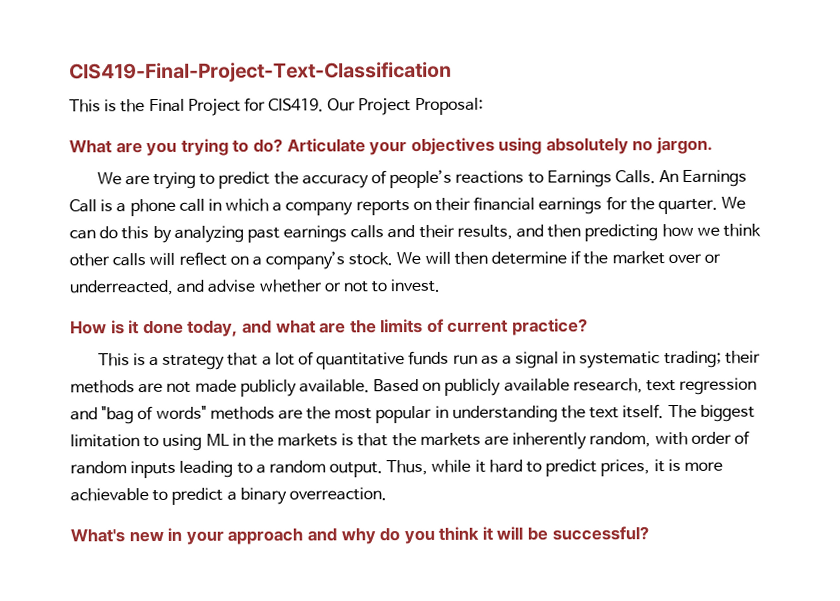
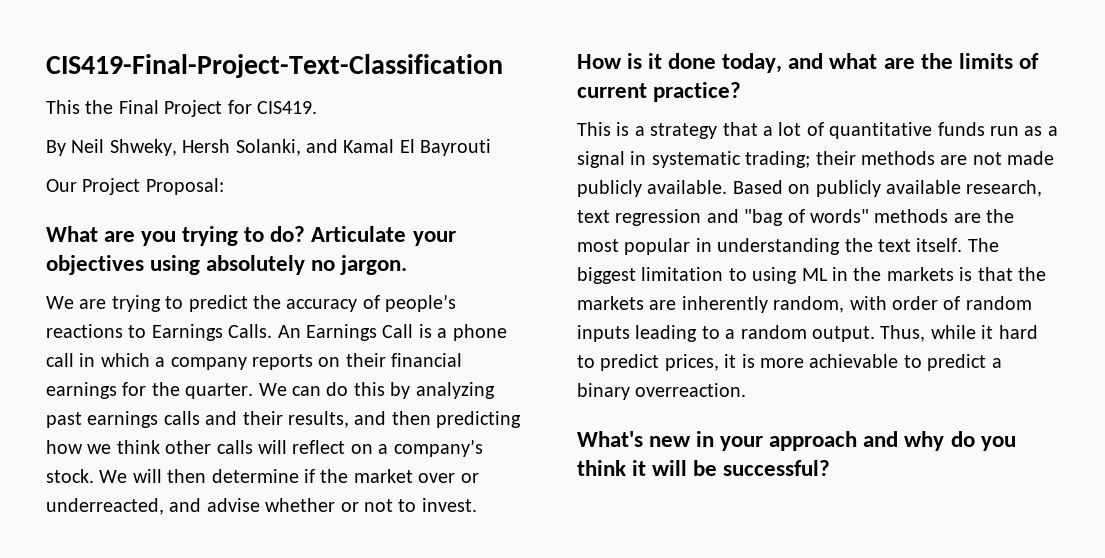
- This is the Final Project for CIS419. Our Project Proposal:
+ This the Final Project for CIS419.
+ By Neil Shweky, Hersh Solanki, and Kamal El Bayrouti
+ Our Project Proposal:

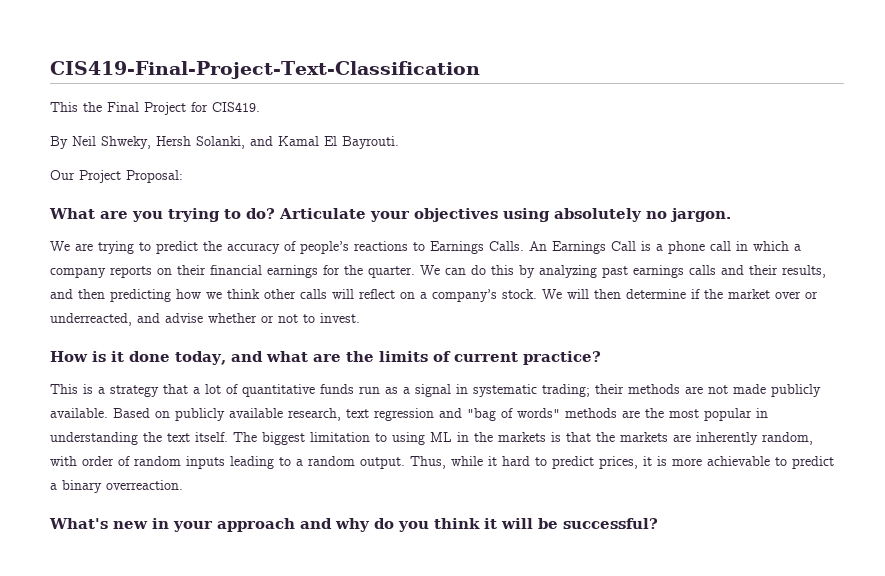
- By Neil Shweky, Hersh Solanki, and Kamal El Bayrouti
+ By Neil Shweky, Hersh Solanki, and Kamal El Bayrouti.

